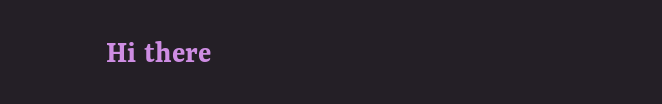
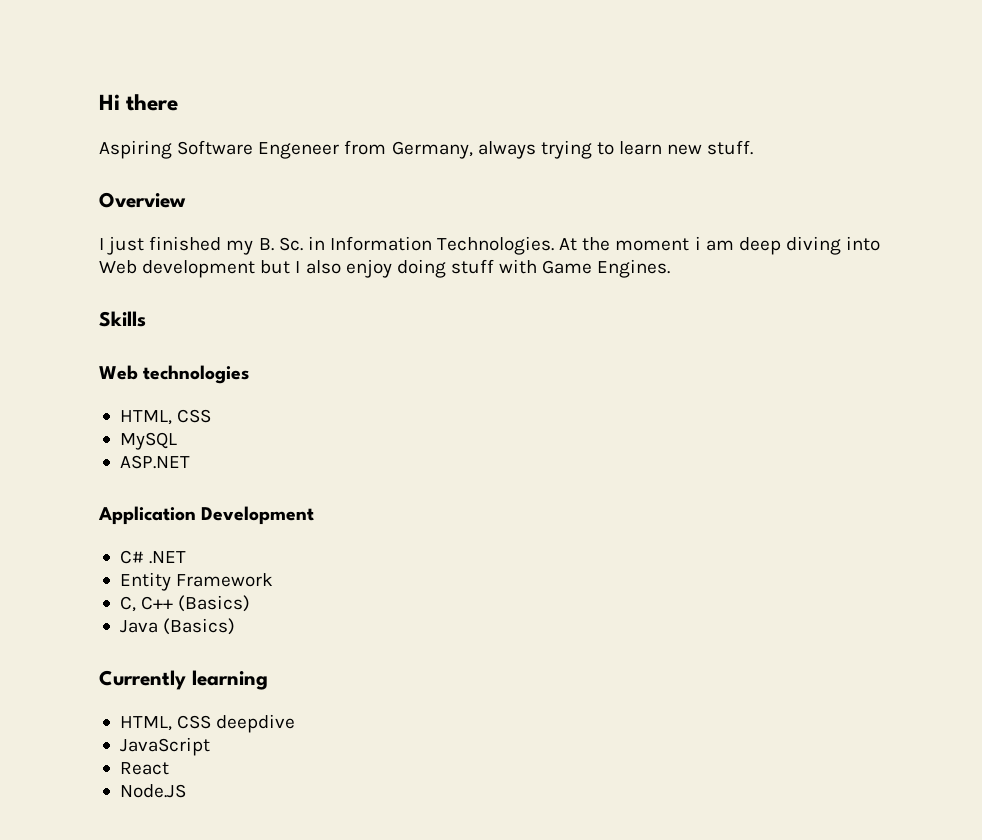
+ Aspiring Software Engeneer from Germany, always trying to learn new stuff.
+ Overview
+ I just finished my B. Sc. in Information Technologies. At the moment i am deep diving into Web development but I also enjoy doing stuff with Game Engines.
+ Skills
+ Web technologies
+ HTML, CSS
+ MySQL
+ ASP.NET
+ Application Development
+ C# .NET
+ Entity Framework
+ C, C++ (Basics)
+ Java (Basics)
+ Currently learning
+ HTML, CSS deepdive
+ JavaScript
+ React
+ Node.JS

